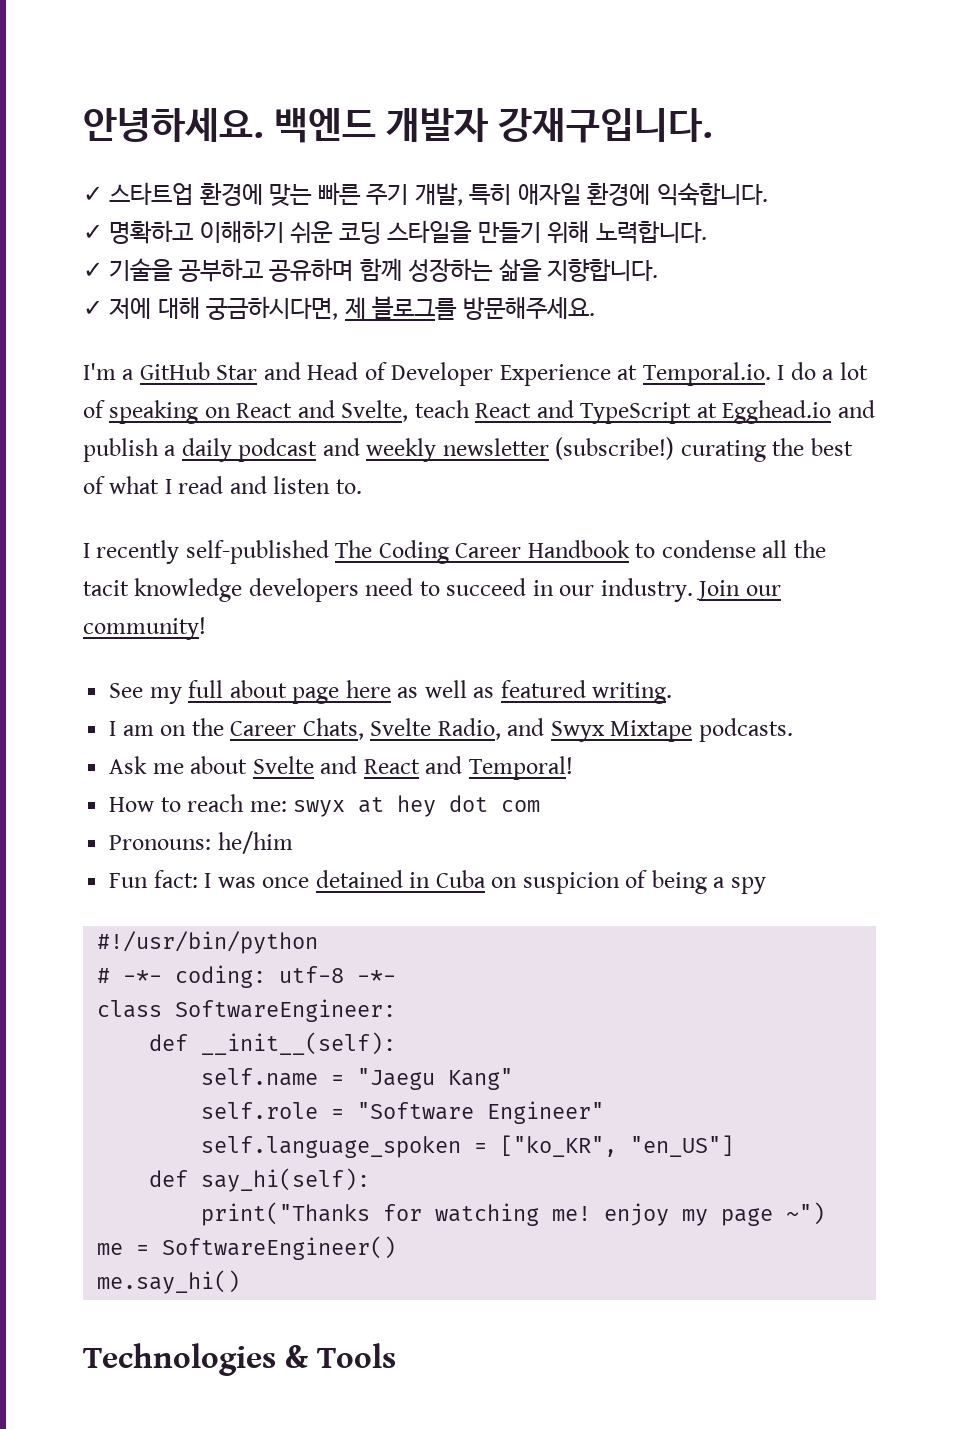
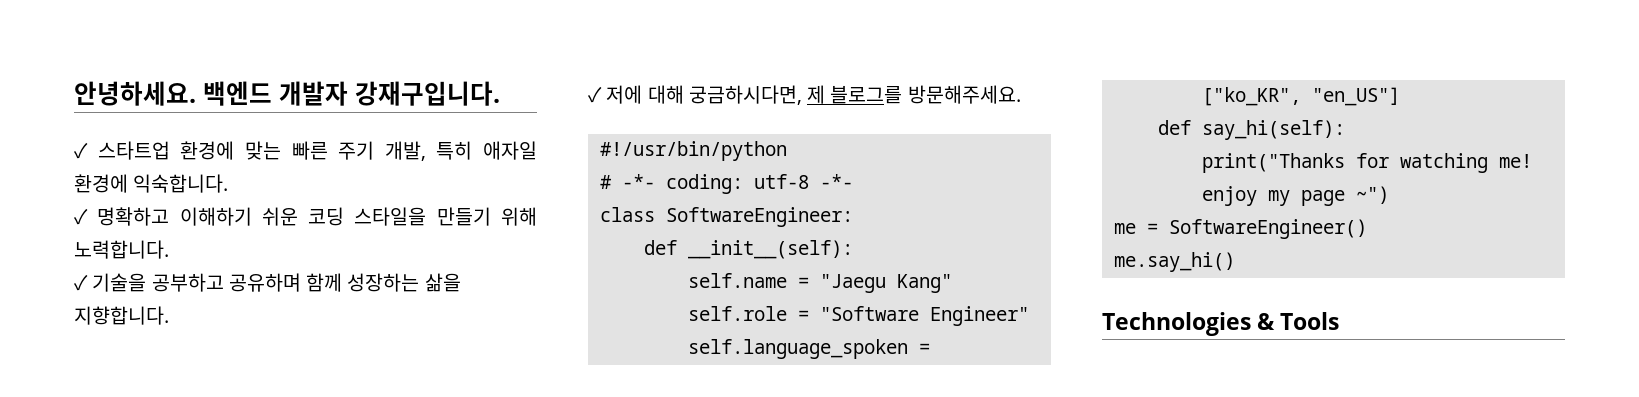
- I'm a GitHub Star and Head of Developer Experience at Temporal.io. I do a lot of speaking on React and Svelte, teach React and TypeScript at Egghead.io and publish a daily podcast and weekly newsletter (subscribe!) curating the best of what I read and listen to.
- I recently self-published The Coding Career Handbook to condense all the tacit knowledge developers need to succeed in our industry. Join our community!
- See my full about page here as well as featured writing.
- I am on the Career Chats, Svelte Radio, and Swyx Mixtape podcasts.
- Ask me about Svelte and React and Temporal!
- How to reach me: swyx at hey dot com
- Pronouns: he/him
- Fun fact: I was once detained in Cuba on suspicion of being a spy

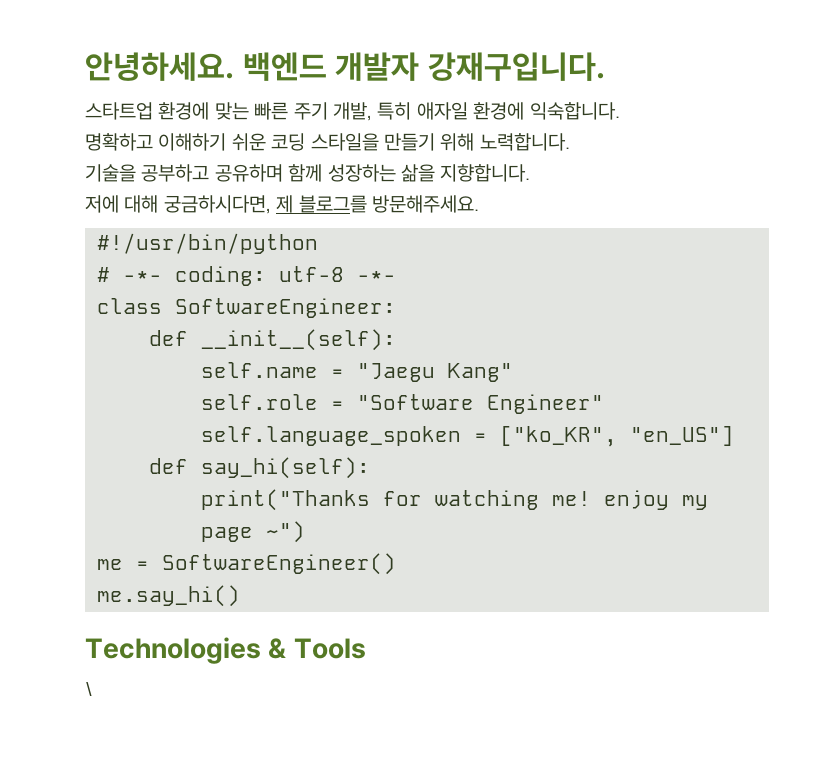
- ✓ 스타트업 환경에 맞는 빠른 주기 개발, 특히 애자일 환경에 익숙합니다.
+ 스타트업 환경에 맞는 빠른 주기 개발, 특히 애자일 환경에 익숙합니다.
- ✓ 명확하고 이해하기 쉬운 코딩 스타일을 만들기 위해 노력합니다.
+ 명확하고 이해하기 쉬운 코딩 스타일을 만들기 위해 노력합니다.
- ✓ 기술을 공부하고 공유하며 함께 성장하는 삶을 지향합니다.
+ 기술을 공부하고 공유하며 함께 성장하는 삶을 지향합니다.
- ✓ 저에 대해 궁금하시다면, 제 블로그를 방문해주세요.
+ 저에 대해 궁금하시다면, 제 블로그를 방문해주세요.
+ \

